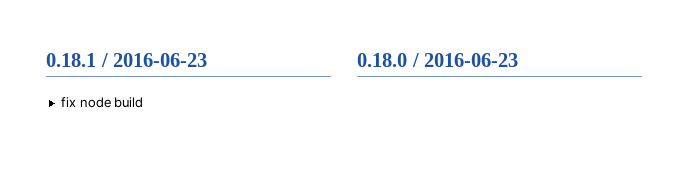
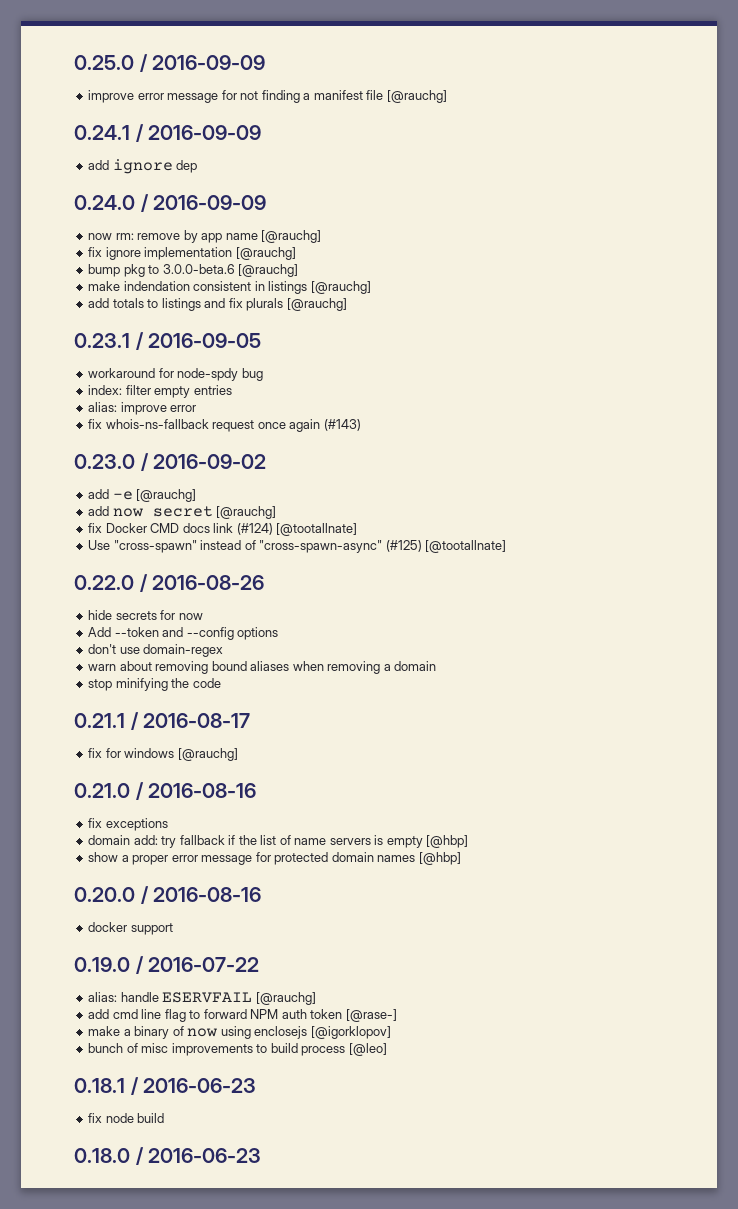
+ 0.25.0 / 2016-09-09
+ improve error message for not finding a manifest file [@rauchg]
+ 0.24.1 / 2016-09-09
+ add ignore dep
+ 0.24.0 / 2016-09-09
+ now rm: remove by app name [@rauchg]
+ fix ignore implementation [@rauchg]
+ bump pkg to 3.0.0-beta.6 [@rauchg]
+ make indendation consistent in listings [@rauchg]
+ add totals to listings and fix plurals [@rauchg]
+ 0.23.1 / 2016-09-05
+ workaround for node-spdy bug
+ index: filter empty entries
+ alias: improve error
+ fix whois-ns-fallback request once again (#143)
+ 0.23.0 / 2016-09-02
+ add -e [@rauchg]
+ add now secret [@rauchg]
+ fix Docker CMD docs link (#124) [@tootallnate]
+ Use "cross-spawn" instead of "cross-spawn-async" (#125) [@tootallnate]
+ 0.22.0 / 2016-08-26
+ hide secrets for now
+ Add --token and --config options
+ don't use domain-regex
+ warn about removing bound aliases when removing a domain
+ stop minifying the code
+ 0.21.1 / 2016-08-17
+ fix for windows [@rauchg]
+ 0.21.0 / 2016-08-16
+ fix exceptions
+ domain add: try fallback if the list of name servers is empty [@hbp]
+ show a proper error message for protected domain names [@hbp]
+ 0.20.0 / 2016-08-16
+ docker support
+ 0.19.0 / 2016-07-22
+ alias: handle ESERVFAIL [@rauchg]
+ add cmd line flag to forward NPM auth token [@rase-]
+ make a binary of now using enclosejs [@igorklopov]
+ bunch of misc improvements to build process [@leo]

